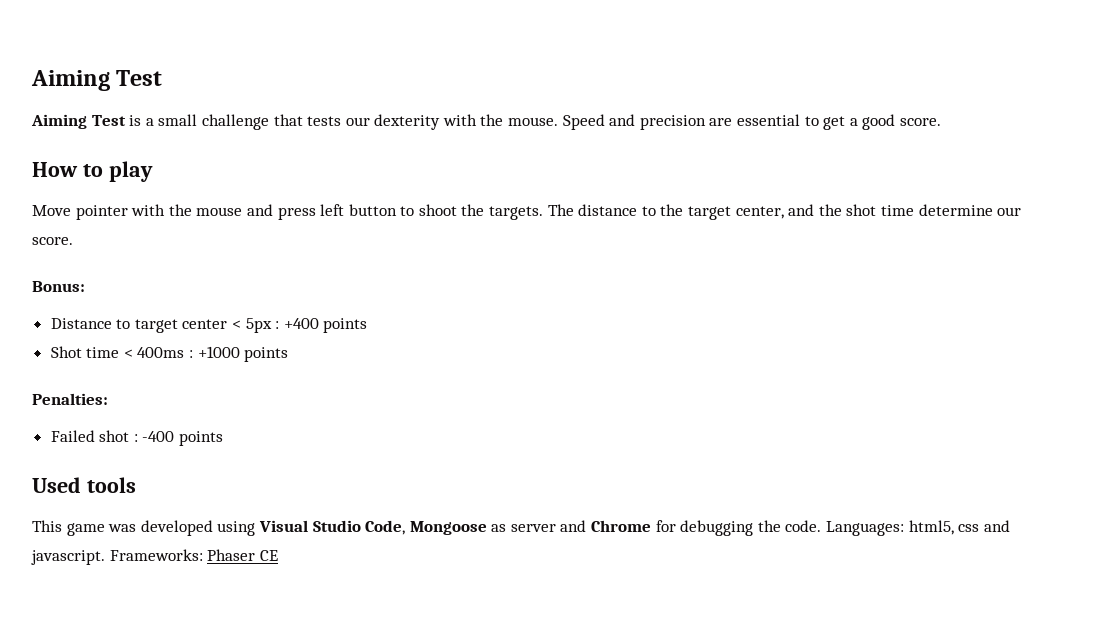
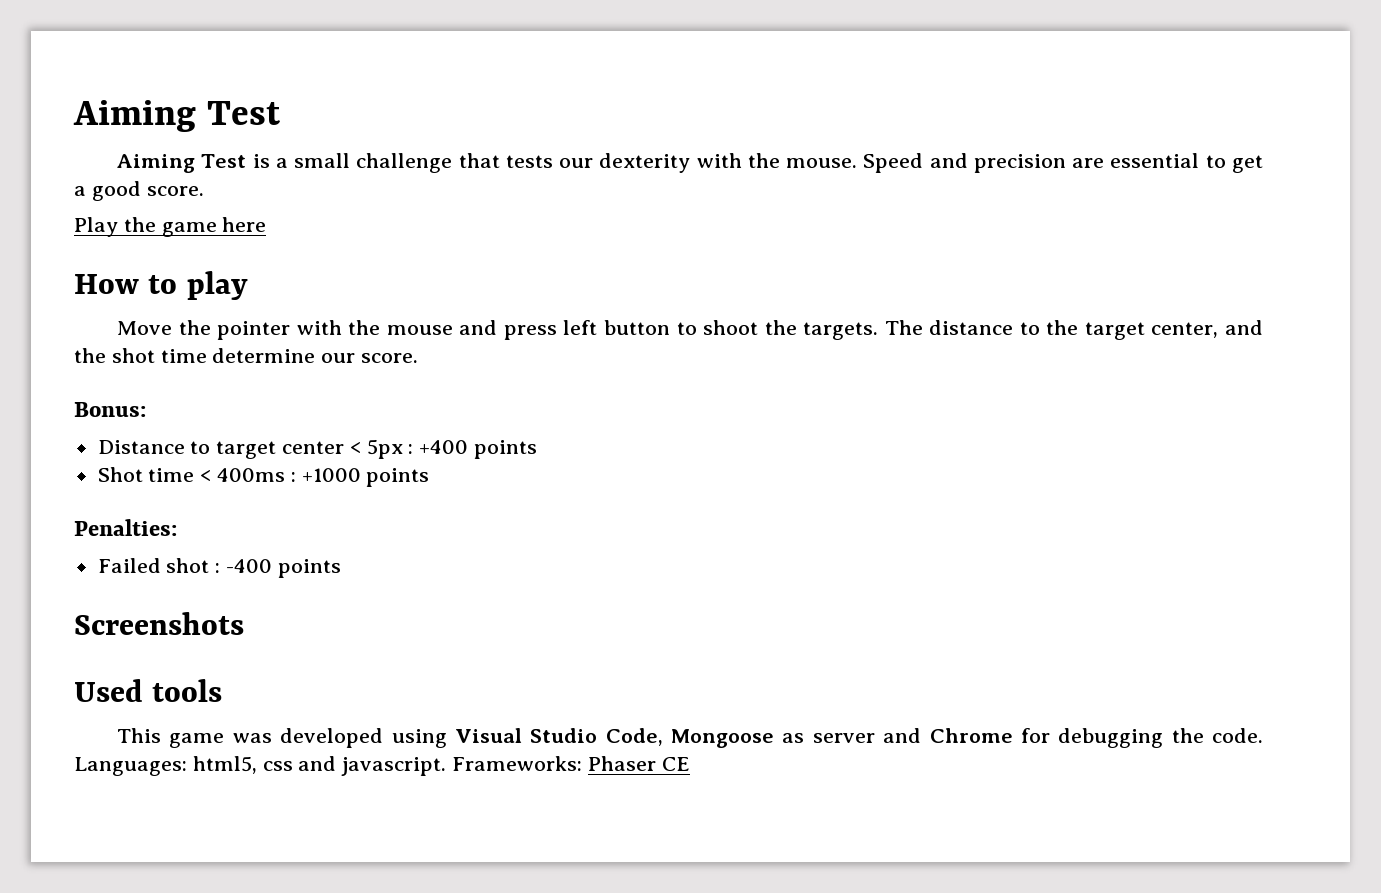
+ Play the game here
- Move pointer with the mouse and press left button to shoot the targets.
+ Move the pointer with the mouse and press left button to shoot the targets.
+ Screenshots

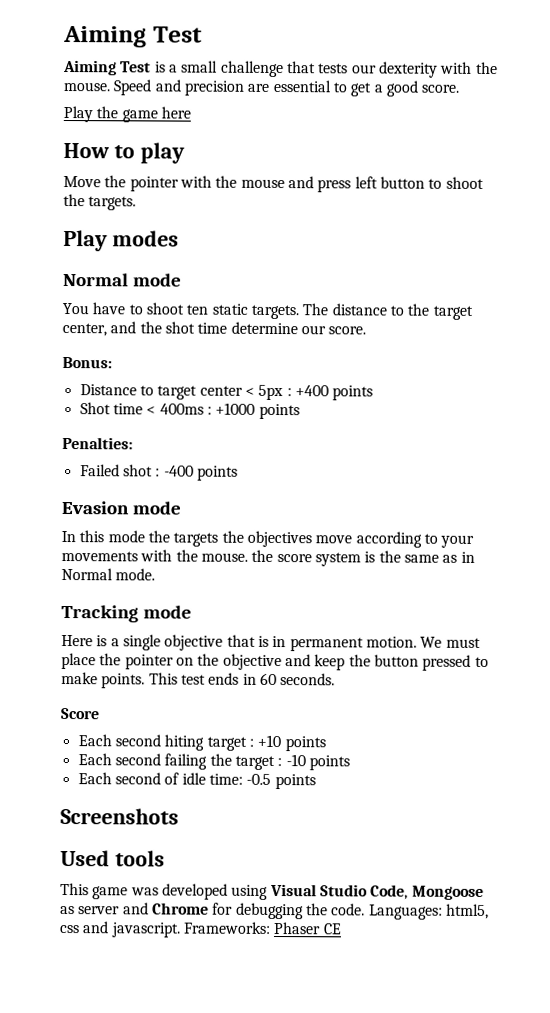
- Move the pointer with the mouse and press left button to shoot the targets. The distance to the target center, and the shot time determine our score.
+ Move the pointer with the mouse and press left button to shoot the targets.
+ Play modes
+ Normal mode
+ You have to shoot ten static targets. The distance to the target center, and the shot time determine our score.
+ Evasion mode
+ In this mode the targets the objectives move according to your movements with the mouse. the score system is the same as in Normal mode.
+ Tracking mode
+ Here is a single objective that is in permanent motion. We must place the pointer on the objective and keep the button pressed to make points. This test ends in 60 seconds.
+ Score
+ Each second hiting target : +10 points
+ Each second failing the target : -10 points
+ Each second of idle time: -0.5 points

